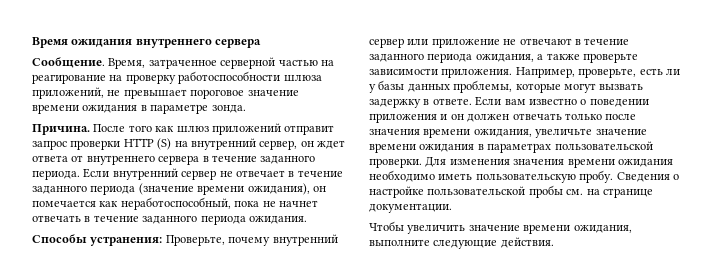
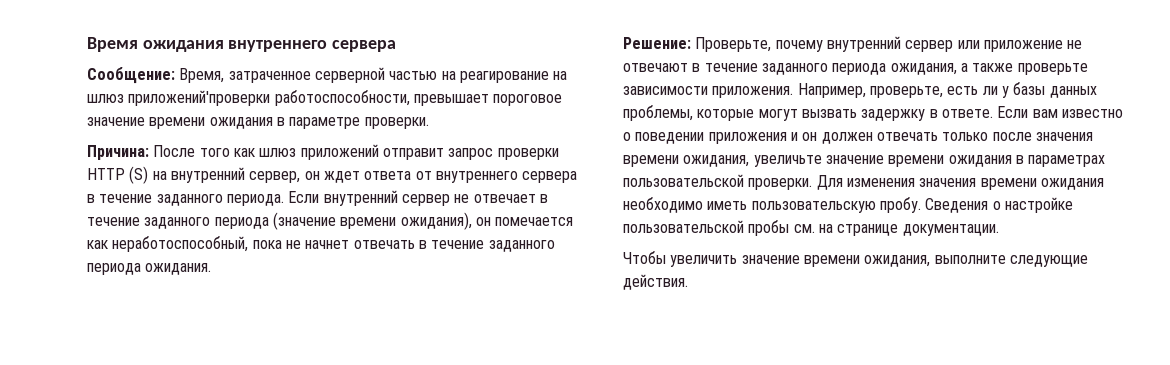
- Сообщение. Время, затраченное серверной частью на реагирование на проверку работоспособности шлюза приложений, не превышает пороговое значение времени ожидания в параметре зонда.
- Причина. После того как шлюз приложений отправит запрос проверки HTTP (S) на внутренний сервер, он ждет ответа от внутреннего сервера в течение заданного периода.
+ Сообщение: Время, затраченное серверной частью на реагирование на шлюз приложений'проверки работоспособности, превышает пороговое значение времени ожидания в параметре проверки.
+ Причина: После того как шлюз приложений отправит запрос проверки HTTP (S) на внутренний сервер, он ждет ответа от внутреннего сервера в течение заданного периода.
- Способы устранения: Проверьте, почему внутренний сервер или приложение не отвечают в течение заданного периода ожидания, а также проверьте зависимости приложения.
+ Решение: Проверьте, почему внутренний сервер или приложение не отвечают в течение заданного периода ожидания, а также проверьте зависимости приложения.

